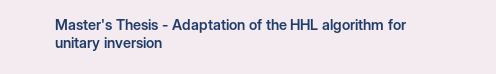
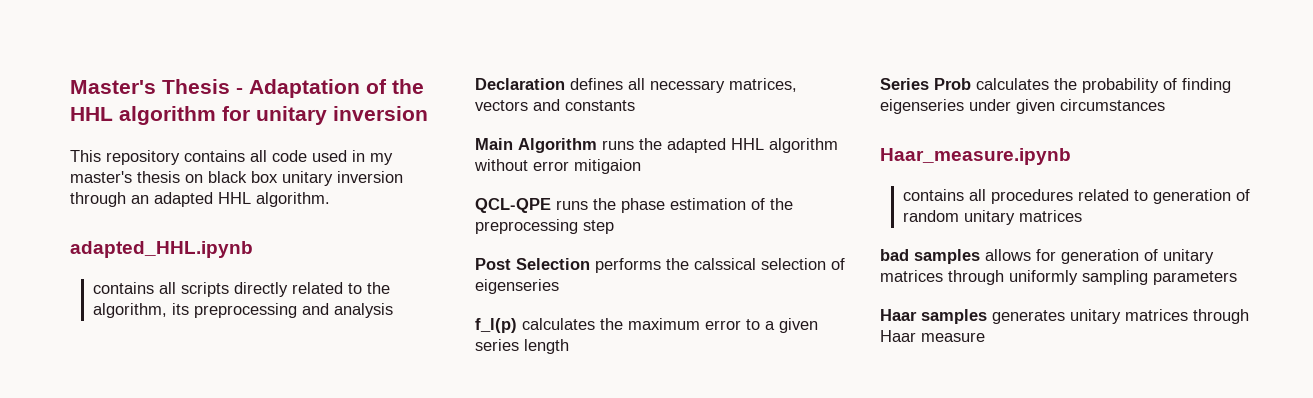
+ This repository contains all code used in my master's thesis on black box unitary inversion through an adapted HHL algorithm.
+ adapted_HHL.ipynb
+ contains all scripts directly related to the algorithm, its preprocessing and analysis
+ Declaration defines all necessary matrices, vectors and constants
+ Main Algorithm runs the adapted HHL algorithm without error mitigaion
+ QCL-QPE runs the phase estimation of the preprocessing step
+ Post Selection performs the calssical selection of eigenseries
+ f_l(p) calculates the maximum error to a given series length
+ Series Prob calculates the probability of finding eigenseries under given circumstances
+ Haar_measure.ipynb
+ contains all procedures related to generation of random unitary matrices
+ bad samples allows for generation of unitary matrices through uniformly sampling parameters
+ Haar samples generates unitary matrices through Haar measure

